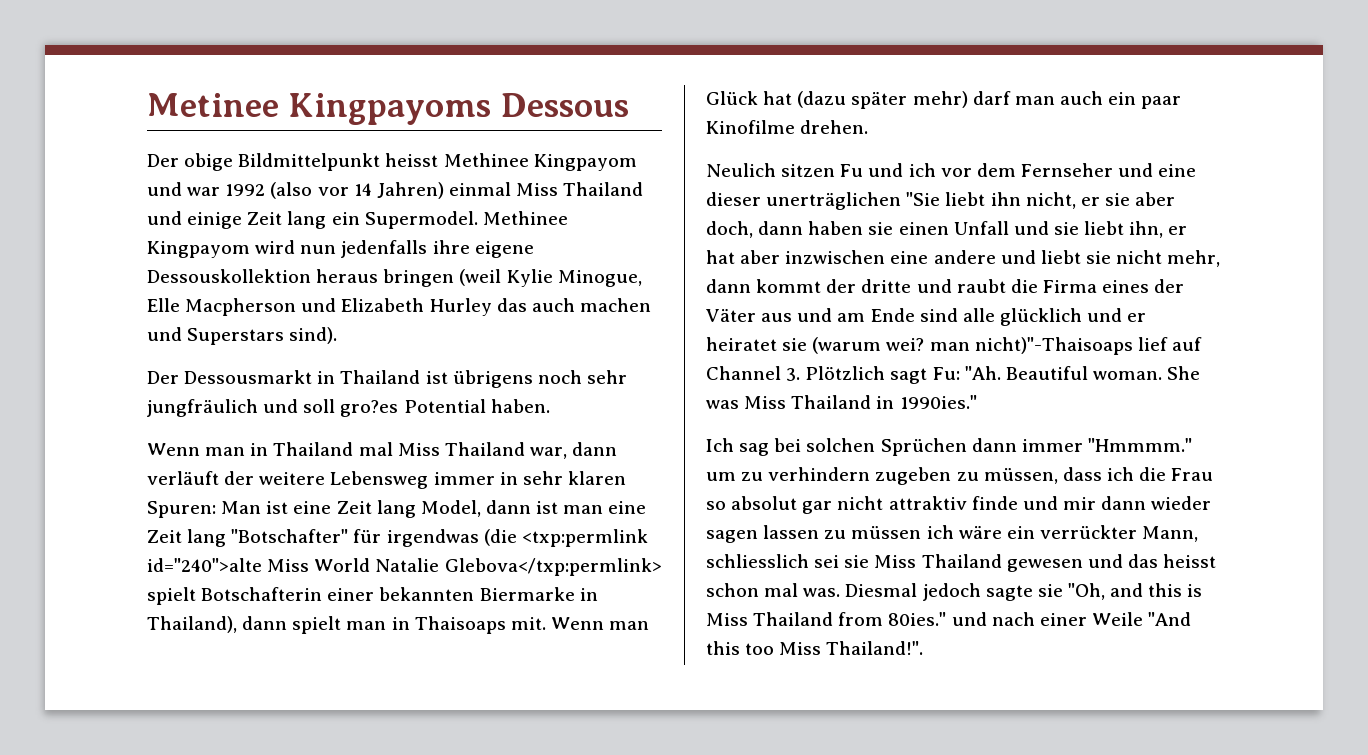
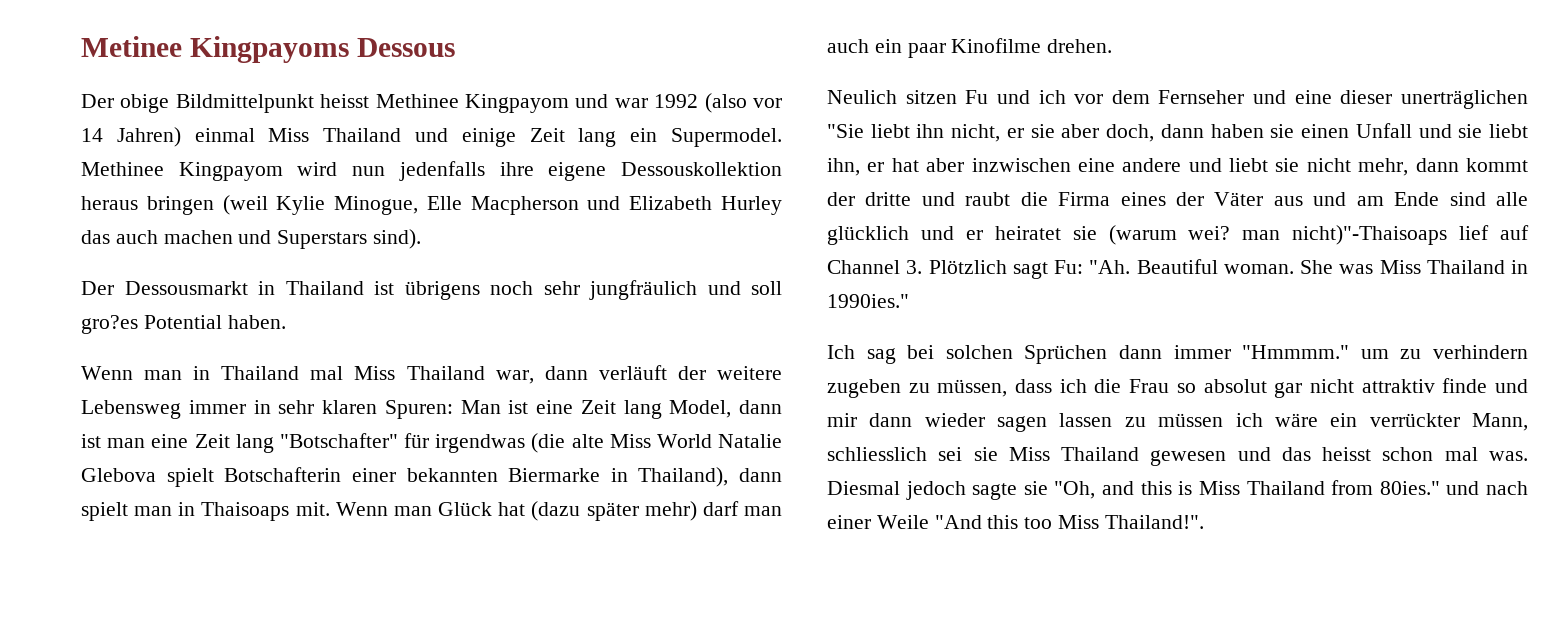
- Wenn man in Thailand mal Miss Thailand war, dann verläuft der weitere Lebensweg immer in sehr klaren Spuren: Man ist eine Zeit lang Model, dann ist man eine Zeit lang "Botschafter" für irgendwas (die <txp:permlink id="240">alte Miss World Natalie Glebova</txp:permlink> spielt Botschafterin einer bekannten Biermarke in Thailand), dann spielt man in Thaisoaps mit.
+ Wenn man in Thailand mal Miss Thailand war, dann verläuft der weitere Lebensweg immer in sehr klaren Spuren: Man ist eine Zeit lang Model, dann ist man eine Zeit lang "Botschafter" für irgendwas (die alte Miss World Natalie Glebova spielt Botschafterin einer bekannten Biermarke in Thailand), dann spielt man in Thaisoaps mit.

